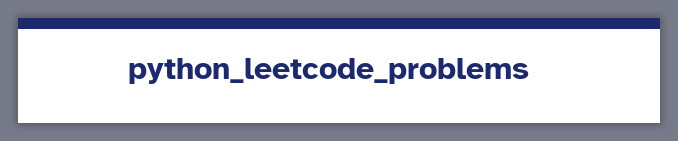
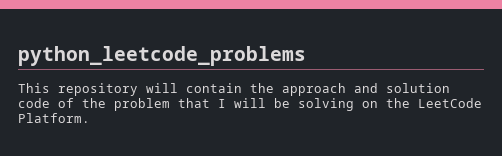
+ This repository will contain the approach and solution code of the problem that I will be solving on the LeetCode Platform.

